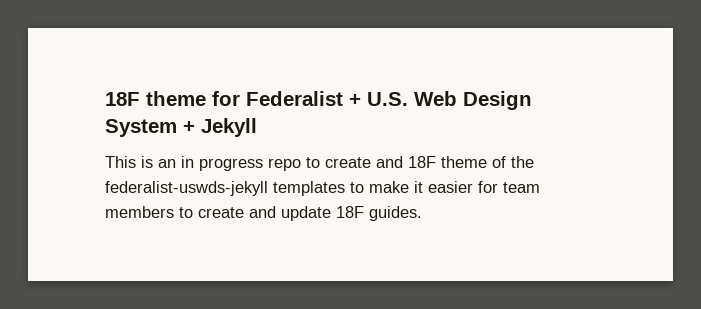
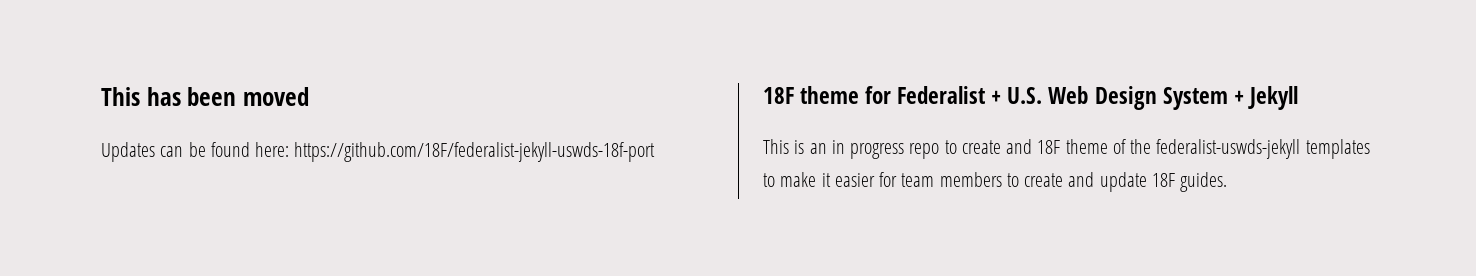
+ This has been moved
+ Updates can be found here: https://github.com/18F/federalist-jekyll-uswds-18f-port

